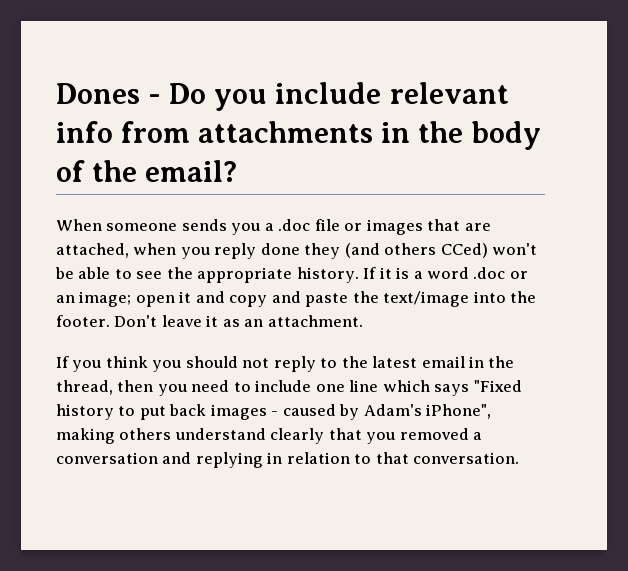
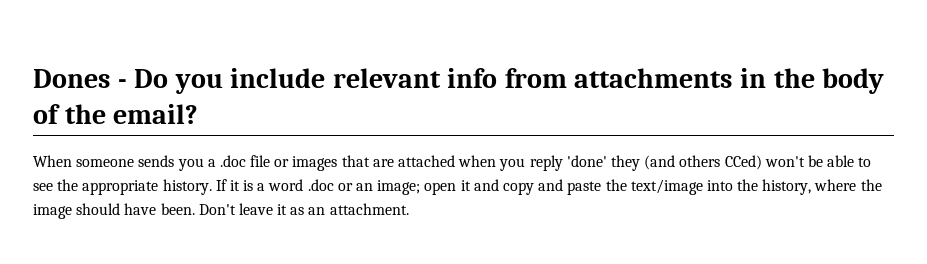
- When someone sends you a .doc file or images that are attached, when you reply done they (and others CCed) won't be able to see the appropriate history.
+ When someone sends you a .doc file or images that are attached when you reply 'done' they (and others CCed) won't be able to see the appropriate history.
- If it is a word .doc or an image; open it and copy and paste the text/image into the footer.
+ If it is a word .doc or an image; open it and copy and paste the text/image into the history, where the image should have been.
- If you think you should not reply to the latest email in the thread, then you need to include one line which says "Fixed history to put back images - caused by Adam's iPhone", making others understand clearly that you removed a conversation and replying in relation to that conversation.

